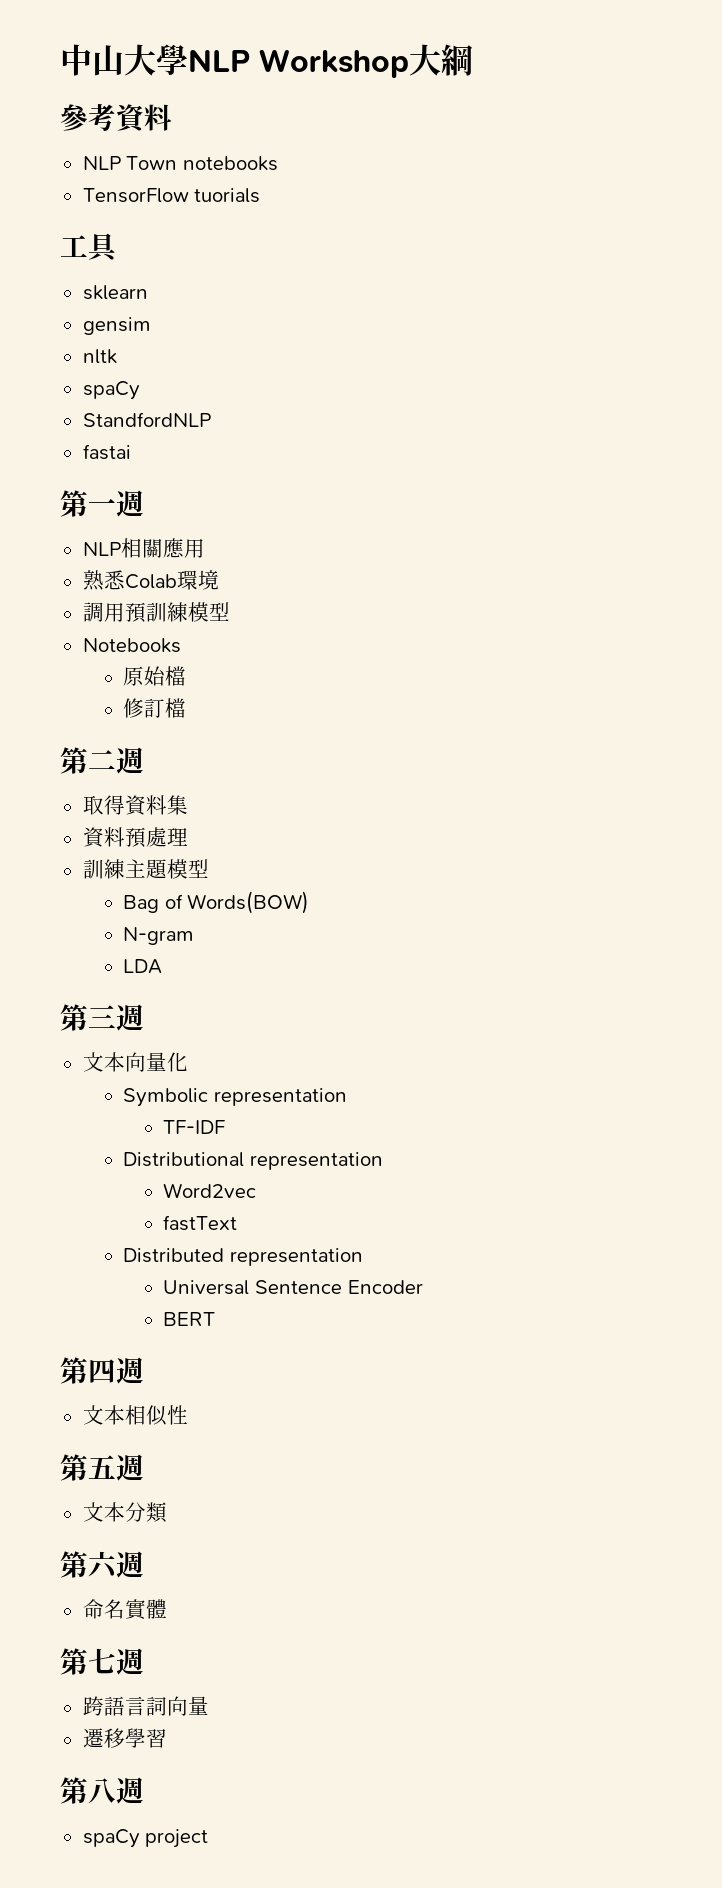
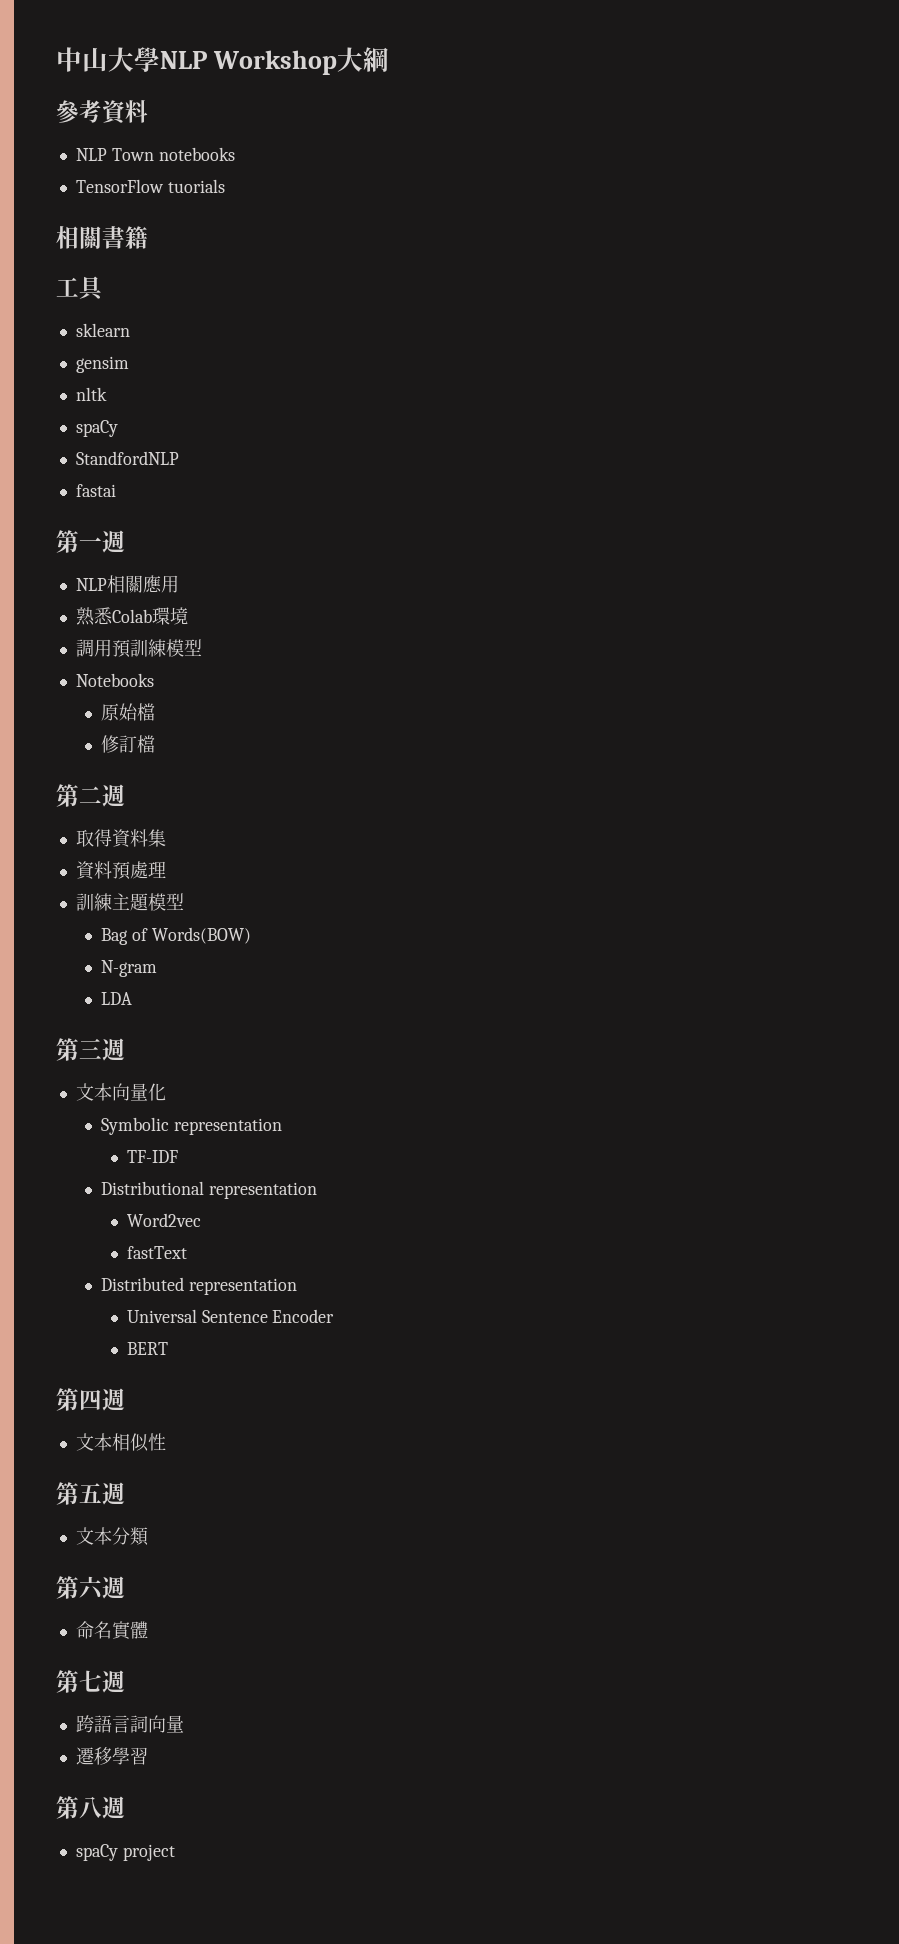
+ 相關書籍

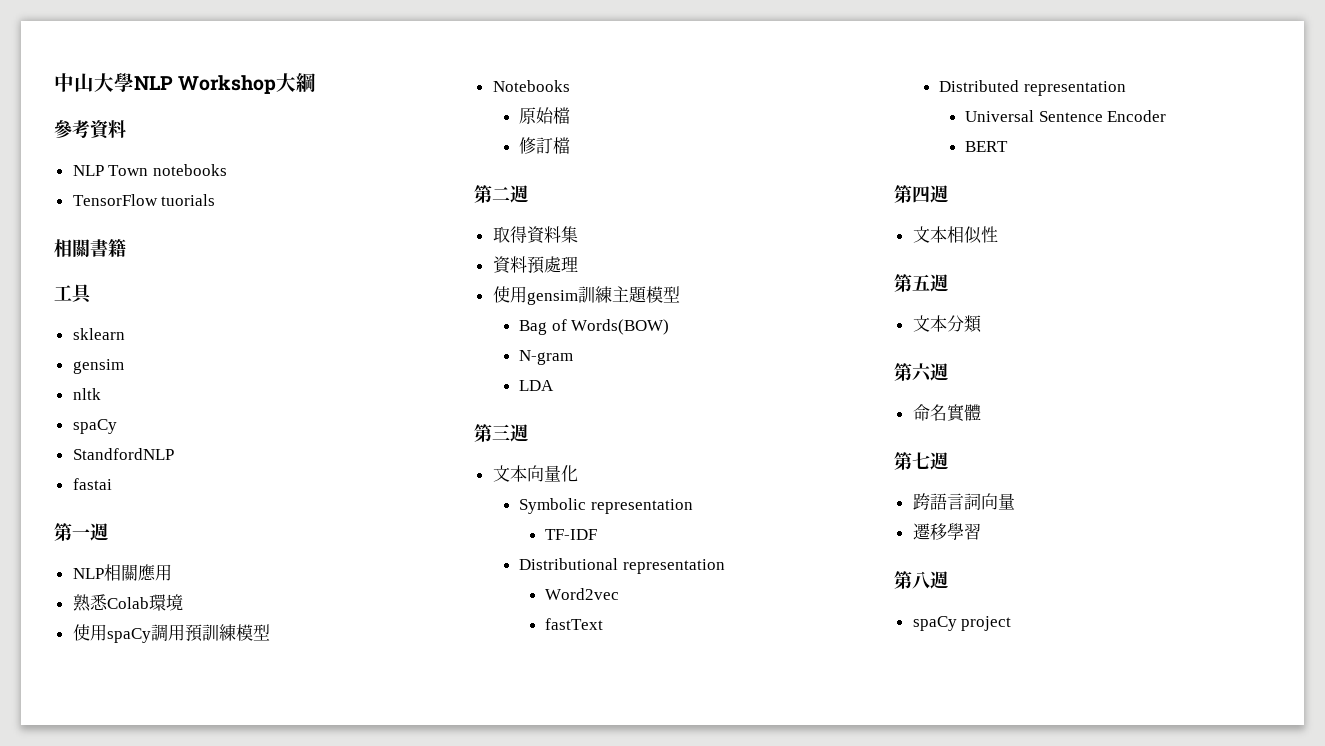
- 調用預訓練模型
+ 使用spaCy調用預訓練模型
- 訓練主題模型
+ 使用gensim訓練主題模型

